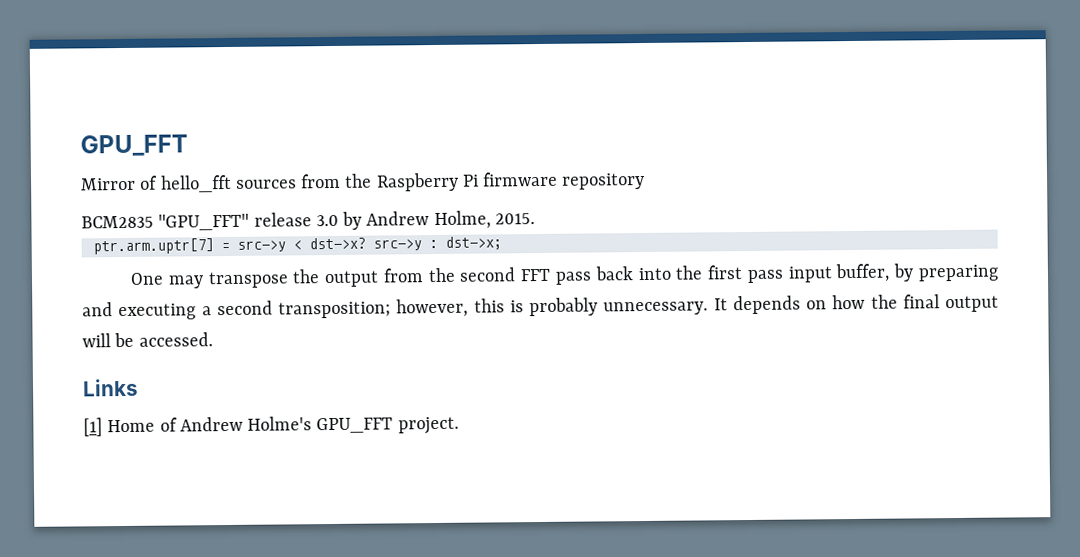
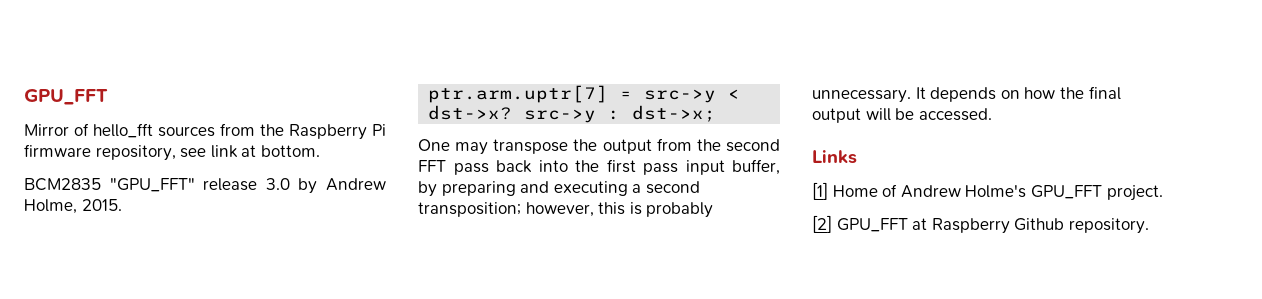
- Mirror of hello_fft sources from the Raspberry Pi firmware repository
+ Mirror of hello_fft sources from the Raspberry Pi firmware repository, see link at bottom.
+ [2] GPU_FFT at Raspberry Github repository.

